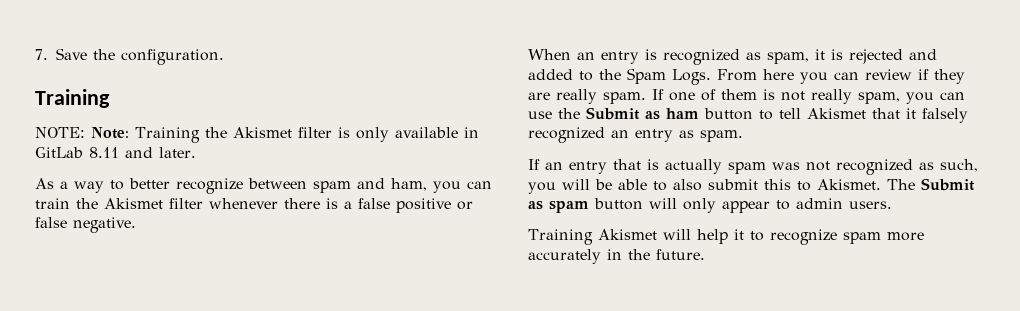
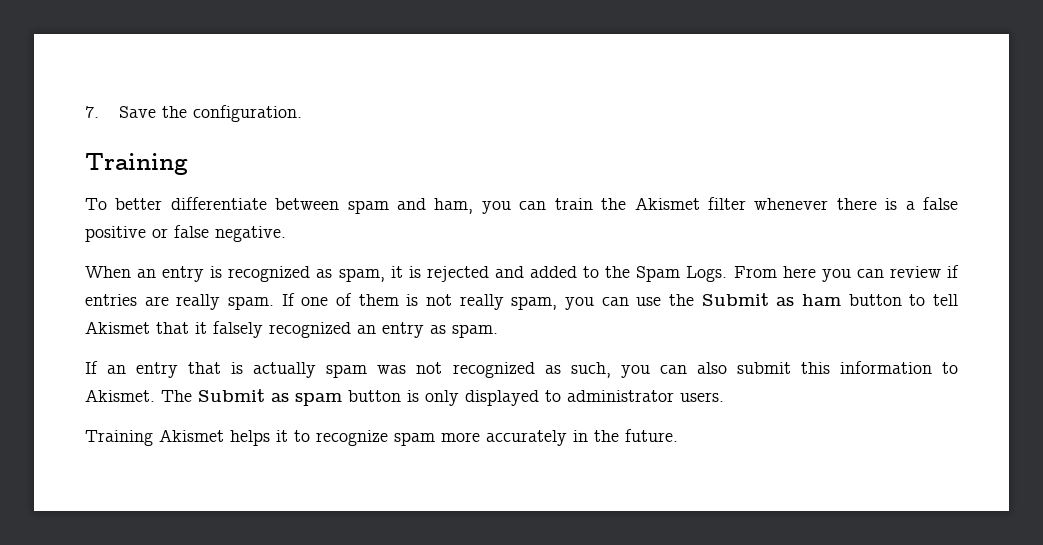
- NOTE: Note: Training the Akismet filter is only available in GitLab 8.11 and later.
- As a way to better recognize between spam and ham, you can train the Akismet filter whenever there is a false positive or false negative.
+ To better differentiate between spam and ham, you can train the Akismet filter whenever there is a false positive or false negative.
- From here you can review if they are really spam.
+ From here you can review if entries are really spam.
- If an entry that is actually spam was not recognized as such, you will be able to also submit this to Akismet.
+ If an entry that is actually spam was not recognized as such, you can also submit this information to Akismet.
- The Submit as spam button will only appear to admin users.
+ The Submit as spam button is only displayed to administrator users.
- Training Akismet will help it to recognize spam more accurately in the future.
+ Training Akismet helps it to recognize spam more accurately in the future.

